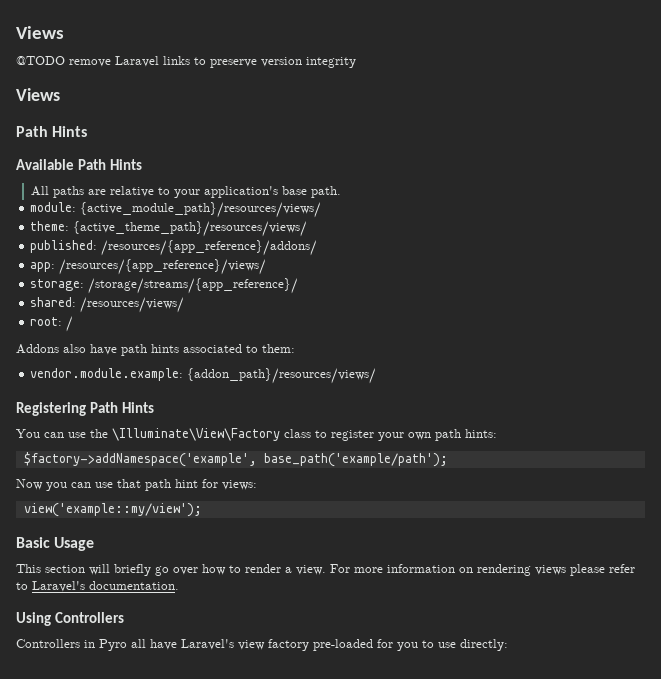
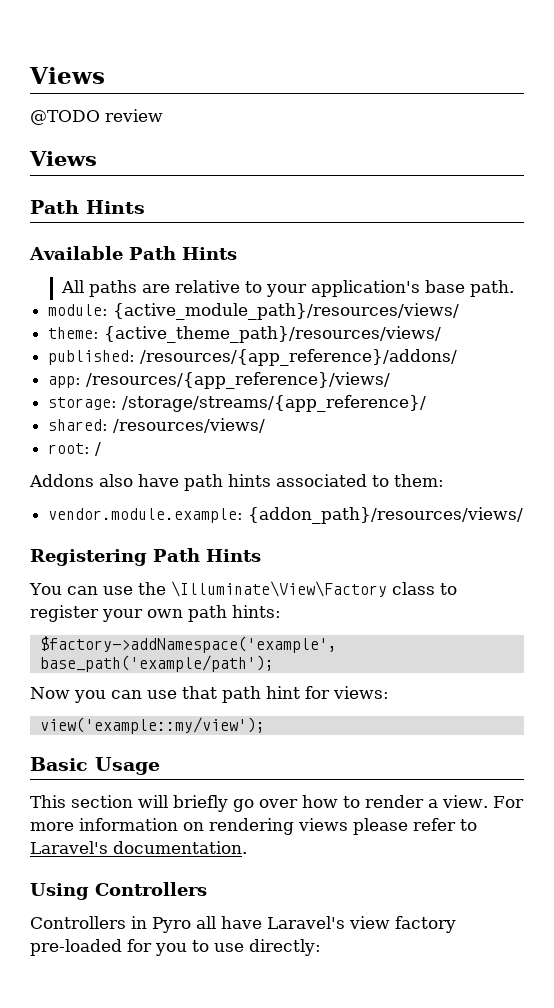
- @TODO remove Laravel links to preserve version integrity
+ @TODO review

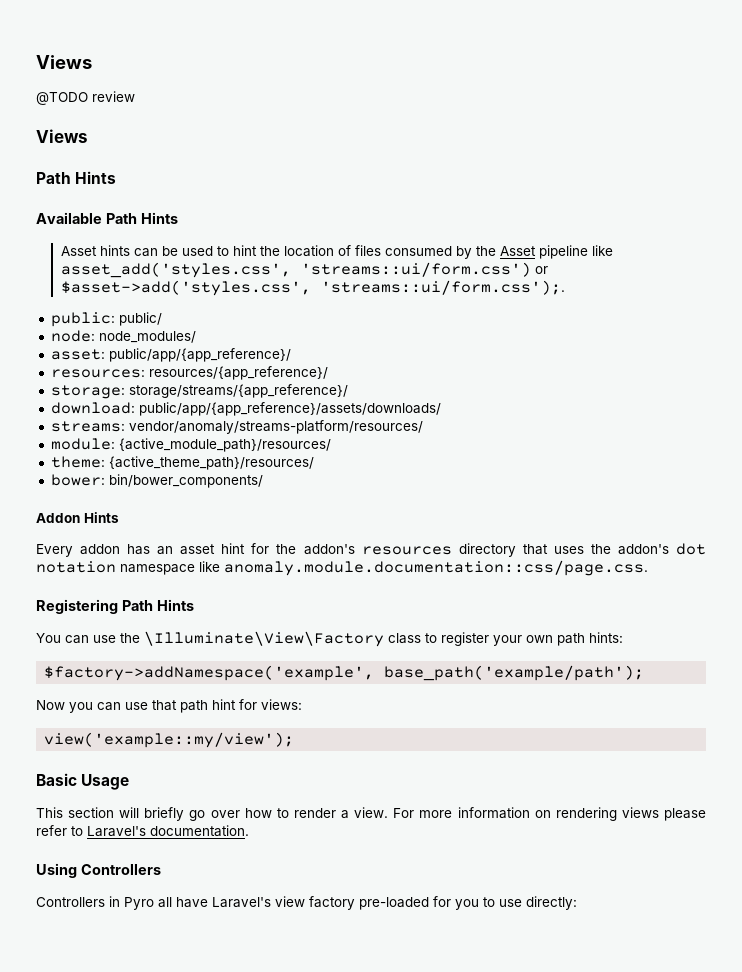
- All paths are relative to your application's base path.
+ Asset hints can be used to hint the location of files consumed by the Asset pipeline like asset_add('styles.css', 'streams::ui/form.css') or $asset->add('styles.css', 'streams::ui/form.css');.
+ public: public/
+ node: node_modules/
+ asset: public/app/{app_reference}/
+ resources: resources/{app_reference}/
+ storage: storage/streams/{app_reference}/
+ download: public/app/{app_reference}/assets/downloads/
+ streams: vendor/anomaly/streams-platform/resources/
- module: {active_module_path}/resources/views/
+ module: {active_module_path}/resources/
- theme: {active_theme_path}/resources/views/
- published: /resources/{app_reference}/addons/
- app: /resources/{app_reference}/views/
- storage: /storage/streams/{app_reference}/
- shared: /resources/views/
- root: /
- Addons also have path hints associated to them:
- vendor.module.example: {addon_path}/resources/views/
+ theme: {active_theme_path}/resources/
+ bower: bin/bower_components/
+ Addon Hints
+ Every addon has an asset hint for the addon's resources directory that uses the addon's dot notation namespace like anomaly.module.documentation::css/page.css.

